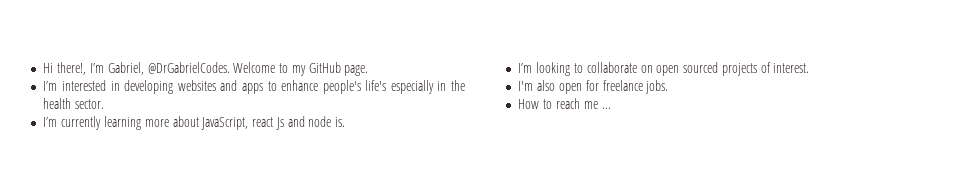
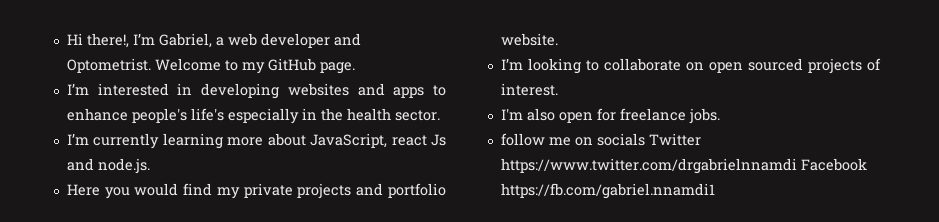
- Hi there!, I’m Gabriel, @DrGabrielCodes.
+ Hi there!, I’m Gabriel, a web developer and Optometrist.
- I’m currently learning more about JavaScript, react Js and node is.
+ I’m currently learning more about JavaScript, react Js and node.js.
+ Here you would find my private projects and portfolio website.
- How to reach me ...
+ follow me on socials Twitter https://www.twitter.com/drgabrielnnamdi Facebook https://fb.com/gabriel.nnamdi1

